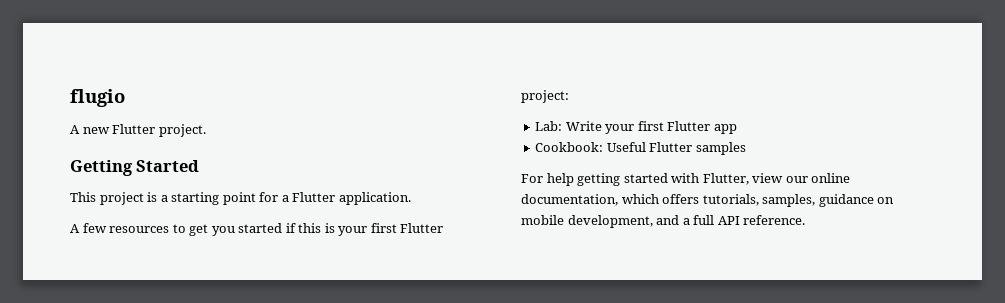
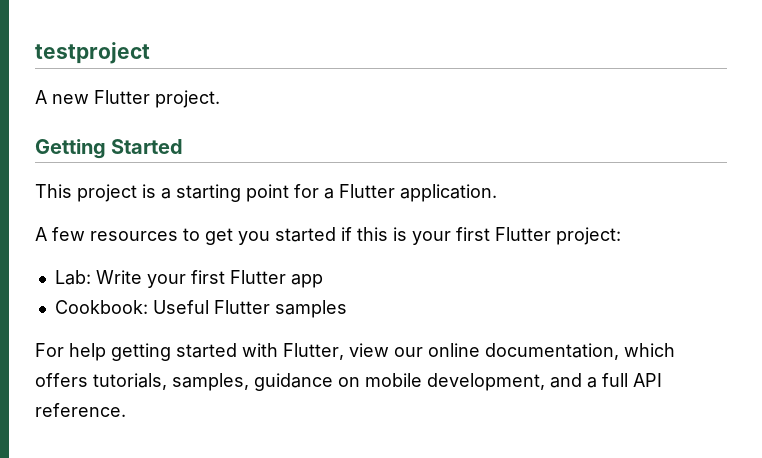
- flugio
+ testproject

